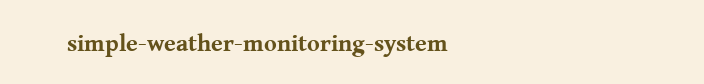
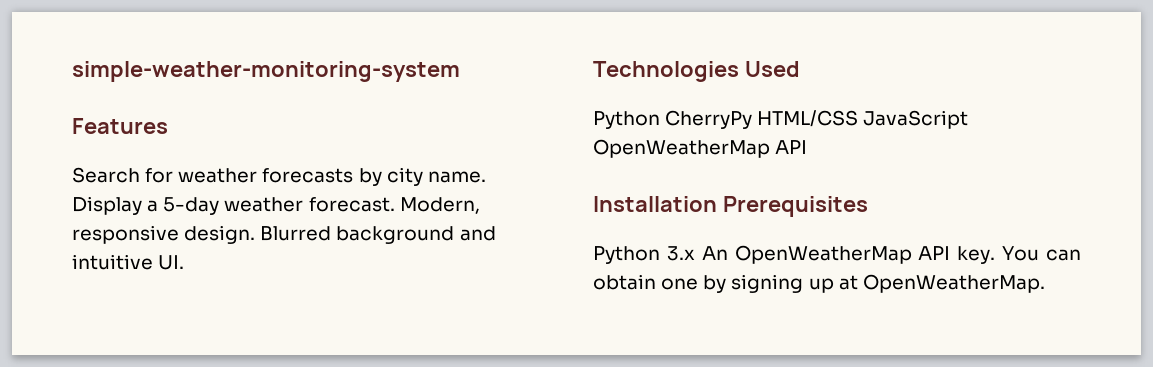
+ Features
+ Search for weather forecasts by city name. Display a 5-day weather forecast. Modern, responsive design. Blurred background and intuitive UI.
+ Technologies Used
+ Python CherryPy HTML/CSS JavaScript OpenWeatherMap API
+ Installation Prerequisites
+ Python 3.x An OpenWeatherMap API key. You can obtain one by signing up at OpenWeatherMap.

